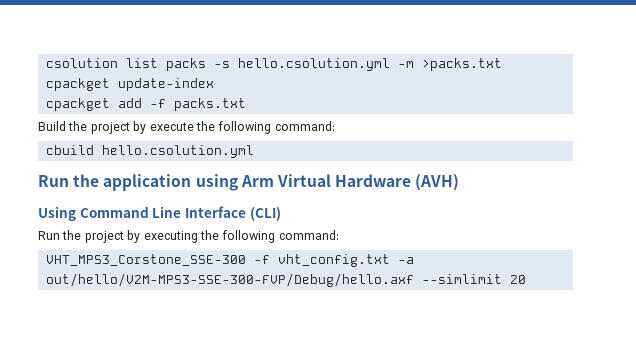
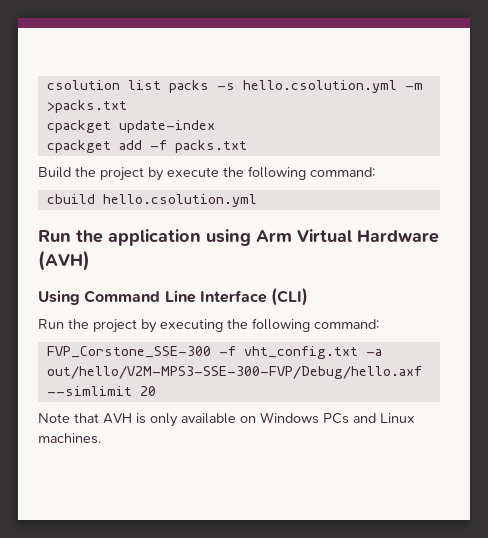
- VHT_MPS3_Corstone_SSE-300 -f vht_config.txt -a out/hello/V2M-MPS3-SSE-300-FVP/Debug/hello.axf --simlimit 20
+ FVP_Corstone_SSE-300 -f vht_config.txt -a out/hello/V2M-MPS3-SSE-300-FVP/Debug/hello.axf --simlimit 20
+ Note that AVH is only available on Windows PCs and Linux machines.

